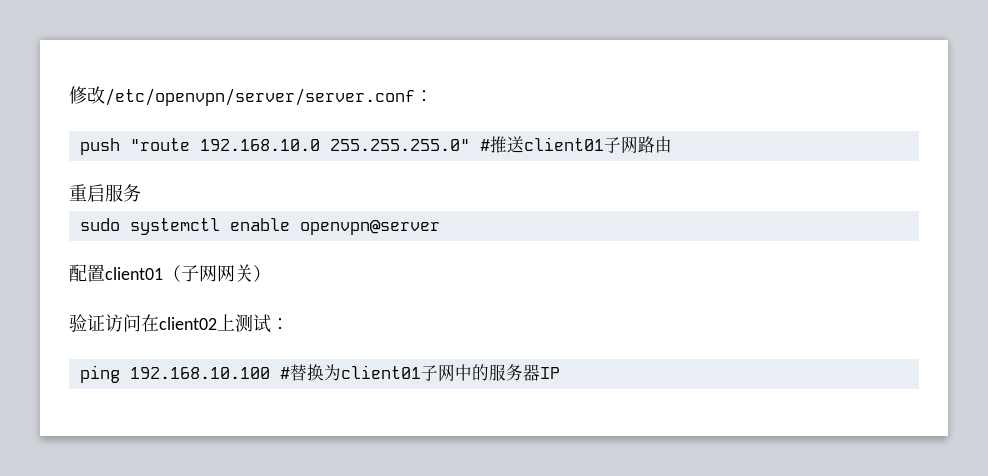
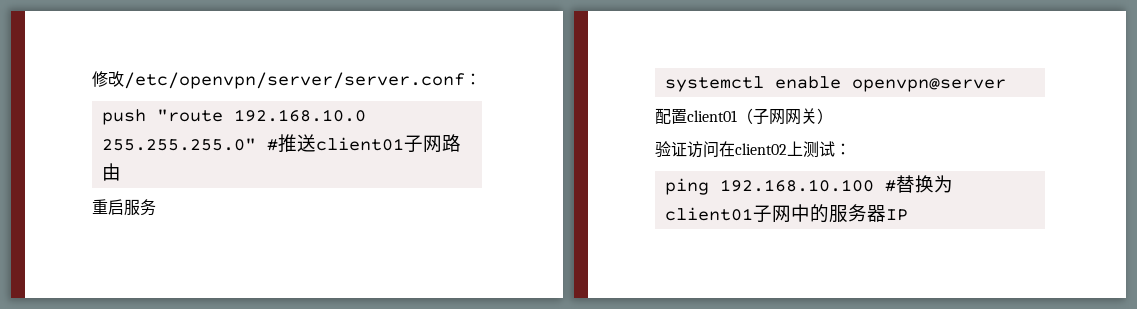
- sudo systemctl enable openvpn@server
+ systemctl enable openvpn@server

